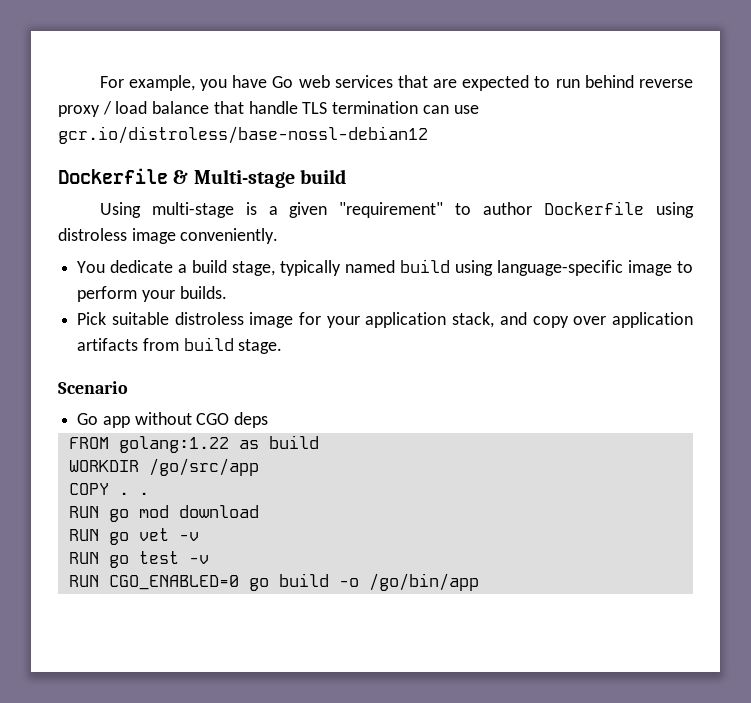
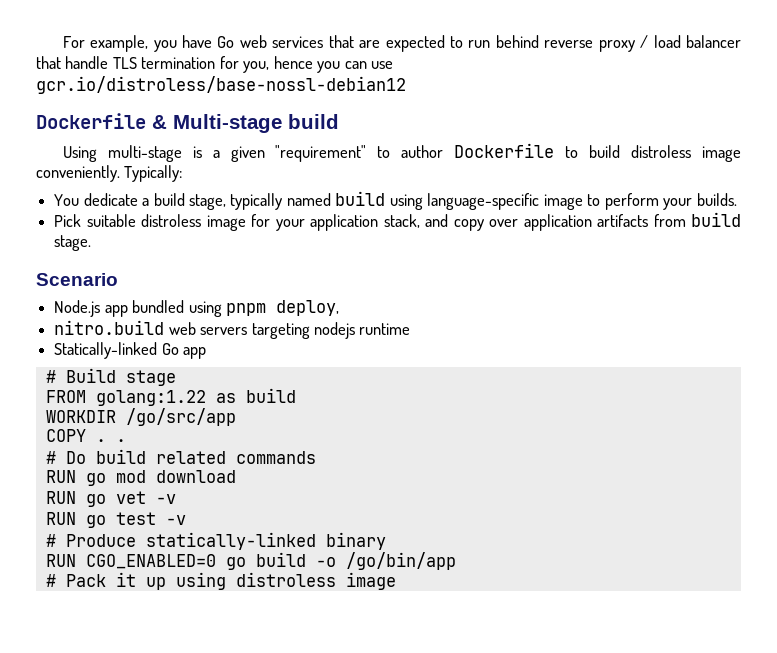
- For example, you have Go web services that are expected to run behind reverse proxy / load balance that handle TLS termination can use gcr.io/distroless/base-nossl-debian12
+ For example, you have Go web services that are expected to run behind reverse proxy / load balancer that handle TLS termination for you, hence you can use gcr.io/distroless/base-nossl-debian12
- Using multi-stage is a given "requirement" to author Dockerfile using distroless image conveniently.
+ Using multi-stage is a given "requirement" to author Dockerfile to build distroless image conveniently. Typically:
- Go app without CGO deps
+ Node.js app bundled using pnpm deploy,
+ nitro.build web servers targeting nodejs runtime
+ Statically-linked Go app
+ # Build stage
+ # Do build related commands
+ # Produce statically-linked binary
+ # Pack it up using distroless image

